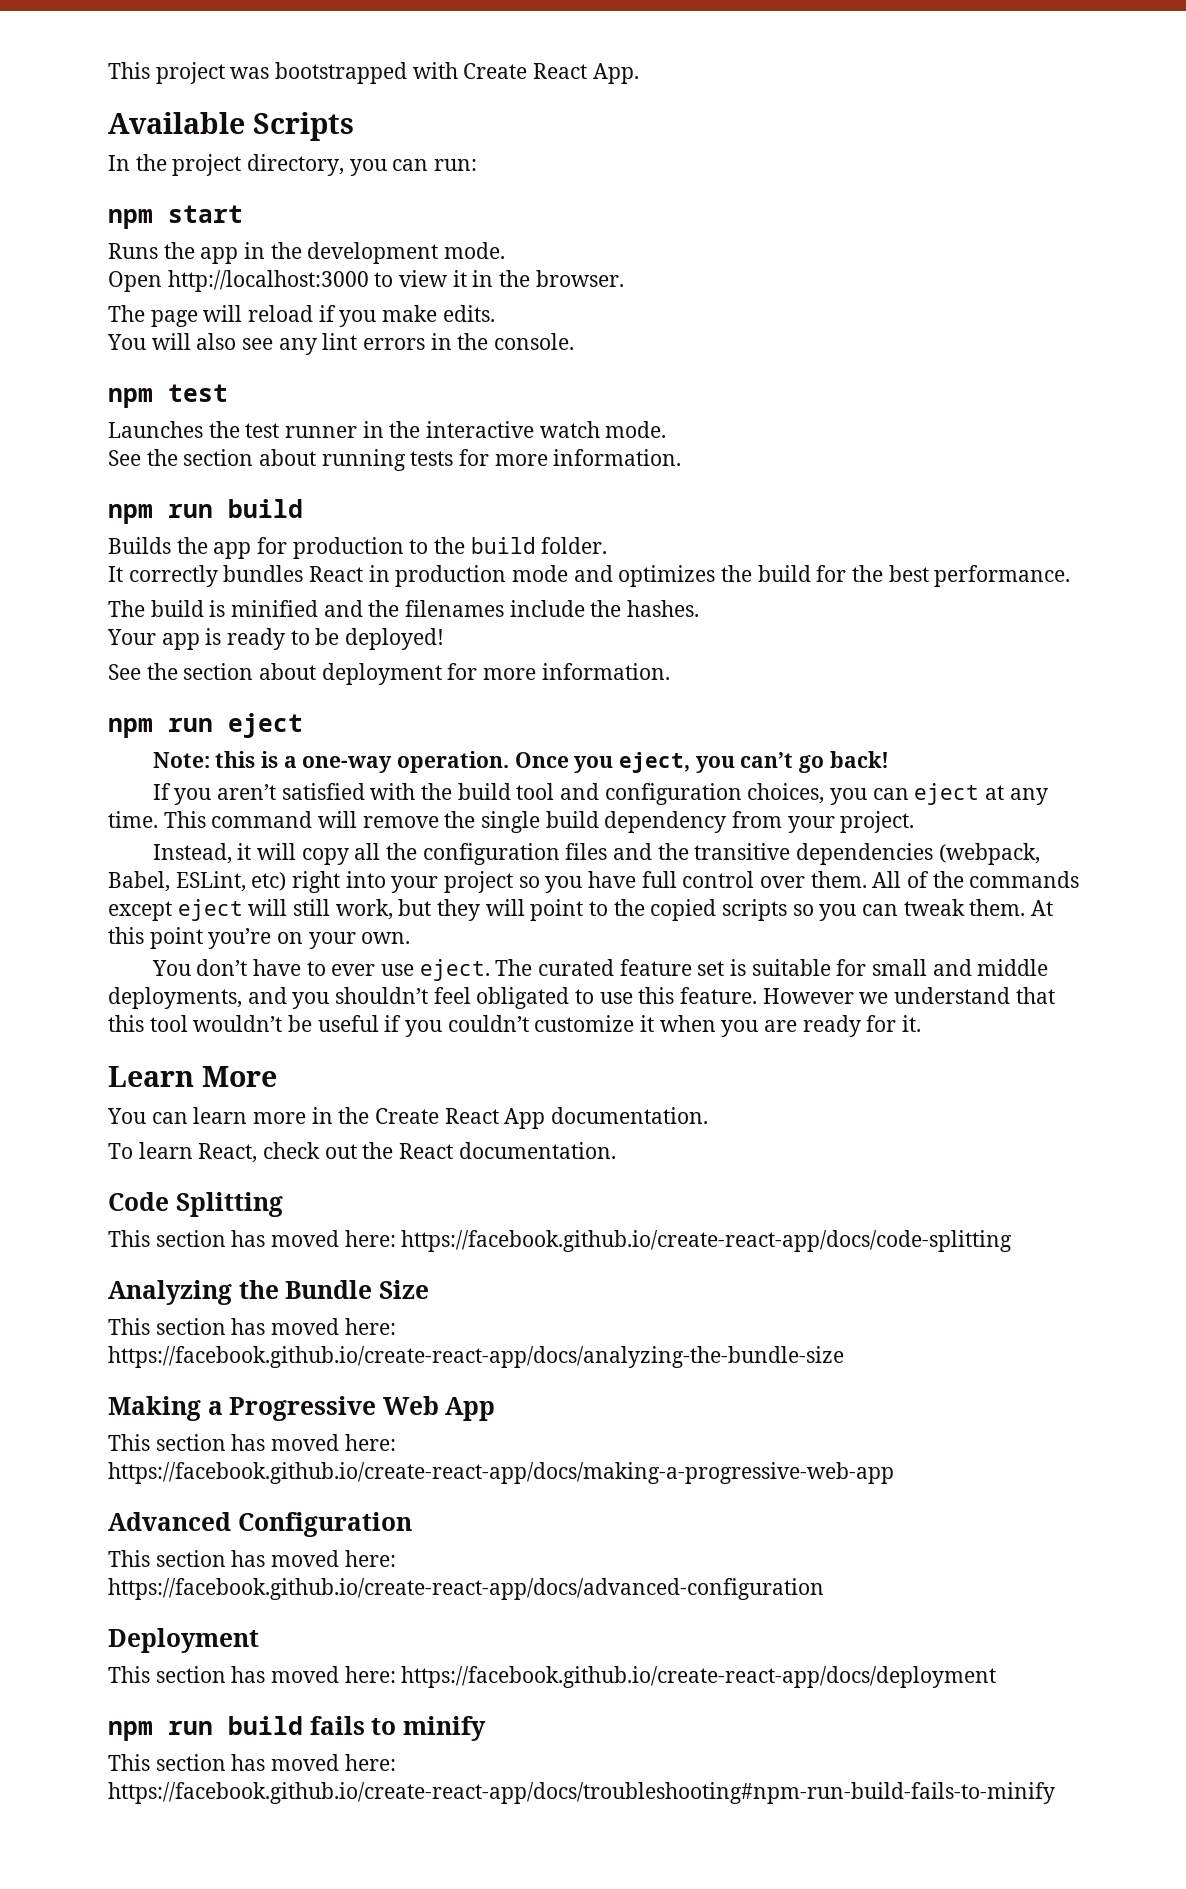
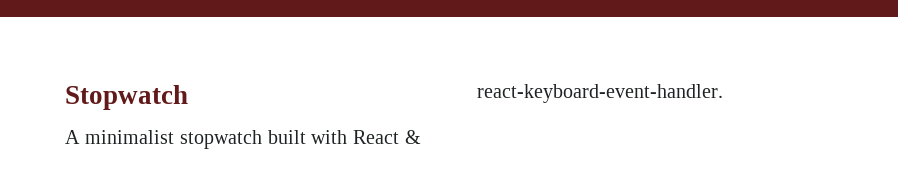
- This project was bootstrapped with Create React App.
- Available Scripts
- In the project directory, you can run:
- npm start
- Runs the app in the development mode.
- Open http://localhost:3000 to view it in the browser.
- The page will reload if you make edits.
- You will also see any lint errors in the console.
- npm test
- Launches the test runner in the interactive watch mode.
- See the section about running tests for more information.
- npm run build
- Builds the app for production to the build folder.
- It correctly bundles React in production mode and optimizes the build for the best performance.
- The build is minified and the filenames include the hashes.
- Your app is ready to be deployed!
- See the section about deployment for more information.
- npm run eject
- Note: this is a one-way operation. Once you eject, you can’t go back!
- If you aren’t satisfied with the build tool and configuration choices, you can eject at any time. This command will remove the single build dependency from your project.
- Instead, it will copy all the configuration files and the transitive dependencies (webpack, Babel, ESLint, etc) right into your project so you have full control over them. All of the commands except eject will still work, but they will point to the copied scripts so you can tweak them. At this point you’re on your own.
- You don’t have to ever use eject. The curated feature set is suitable for small and middle deployments, and you shouldn’t feel obligated to use this feature. However we understand that this tool wouldn’t be useful if you couldn’t customize it when you are ready for it.
- Learn More
- You can learn more in the Create React App documentation.
- To learn React, check out the React documentation.
- Code Splitting
- This section has moved here: https://facebook.github.io/create-react-app/docs/code-splitting
- Analyzing the Bundle Size
- This section has moved here: https://facebook.github.io/create-react-app/docs/analyzing-the-bundle-size
- Making a Progressive Web App
- This section has moved here: https://facebook.github.io/create-react-app/docs/making-a-progressive-web-app
- Advanced Configuration
- This section has moved here: https://facebook.github.io/create-react-app/docs/advanced-configuration
- Deployment
- This section has moved here: https://facebook.github.io/create-react-app/docs/deployment
- npm run build fails to minify
- This section has moved here: https://facebook.github.io/create-react-app/docs/troubleshooting#npm-run-build-fails-to-minify
+ Stopwatch
+ A minimalist stopwatch built with React & react-keyboard-event-handler.

